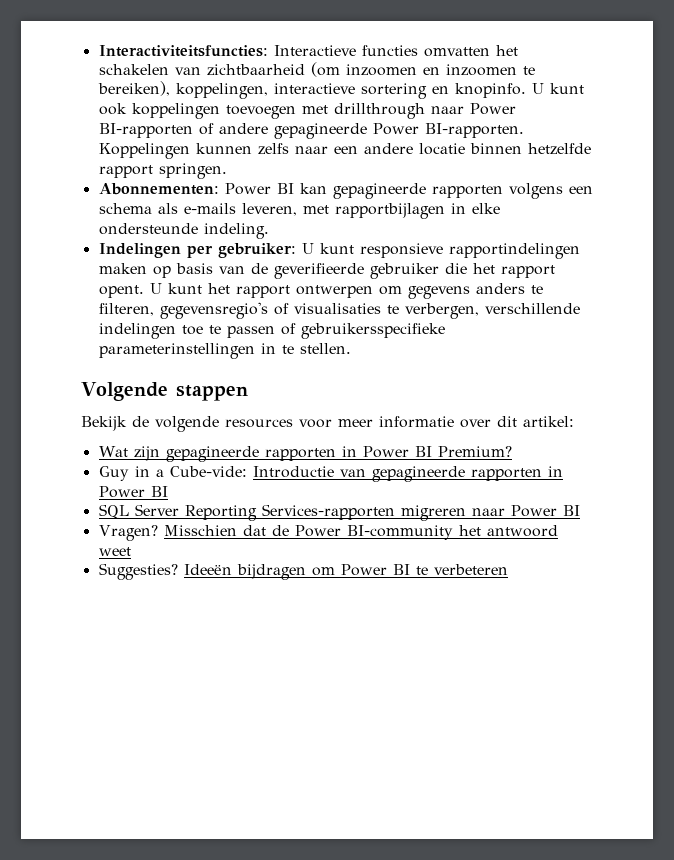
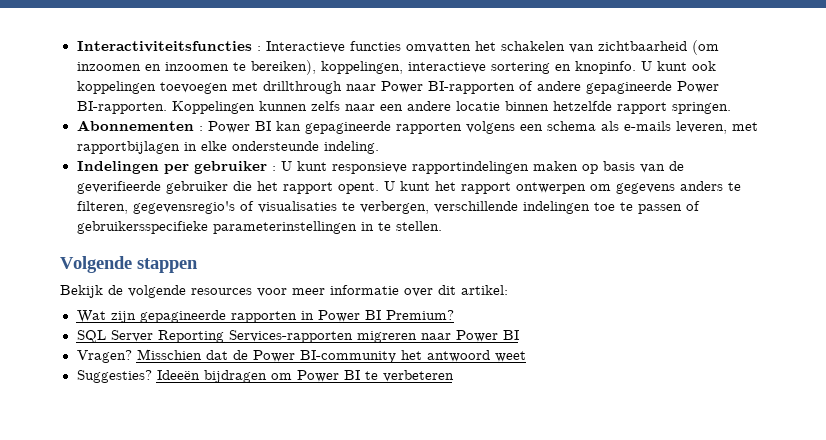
- Interactiviteitsfuncties: Interactieve functies omvatten het schakelen van zichtbaarheid (om inzoomen en inzoomen te bereiken), koppelingen, interactieve sortering en knopinfo.
+ Interactiviteitsfuncties : Interactieve functies omvatten het schakelen van zichtbaarheid (om inzoomen en inzoomen te bereiken), koppelingen, interactieve sortering en knopinfo.
- Abonnementen: Power BI kan gepagineerde rapporten volgens een schema als e-mails leveren, met rapportbijlagen in elke ondersteunde indeling.
+ Abonnementen : Power BI kan gepagineerde rapporten volgens een schema als e-mails leveren, met rapportbijlagen in elke ondersteunde indeling.
- Indelingen per gebruiker: U kunt responsieve rapportindelingen maken op basis van de geverifieerde gebruiker die het rapport opent.
+ Indelingen per gebruiker : U kunt responsieve rapportindelingen maken op basis van de geverifieerde gebruiker die het rapport opent.
- Guy in a Cube-vide: Introductie van gepagineerde rapporten in Power BI

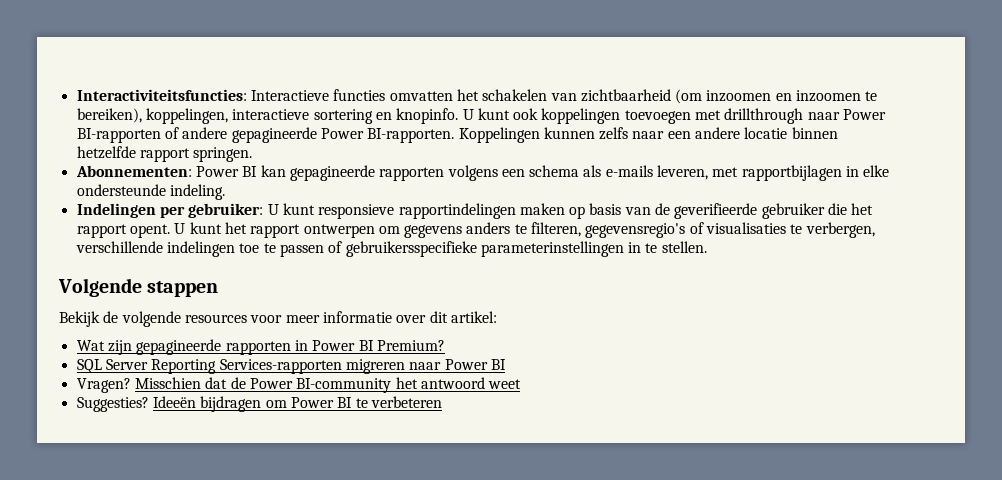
- Interactiviteitsfuncties : Interactieve functies omvatten het schakelen van zichtbaarheid (om inzoomen en inzoomen te bereiken), koppelingen, interactieve sortering en knopinfo.
+ Interactiviteitsfuncties: Interactieve functies omvatten het schakelen van zichtbaarheid (om inzoomen en inzoomen te bereiken), koppelingen, interactieve sortering en knopinfo.
- Abonnementen : Power BI kan gepagineerde rapporten volgens een schema als e-mails leveren, met rapportbijlagen in elke ondersteunde indeling.
+ Abonnementen: Power BI kan gepagineerde rapporten volgens een schema als e-mails leveren, met rapportbijlagen in elke ondersteunde indeling.
- Indelingen per gebruiker : U kunt responsieve rapportindelingen maken op basis van de geverifieerde gebruiker die het rapport opent.
+ Indelingen per gebruiker: U kunt responsieve rapportindelingen maken op basis van de geverifieerde gebruiker die het rapport opent.

